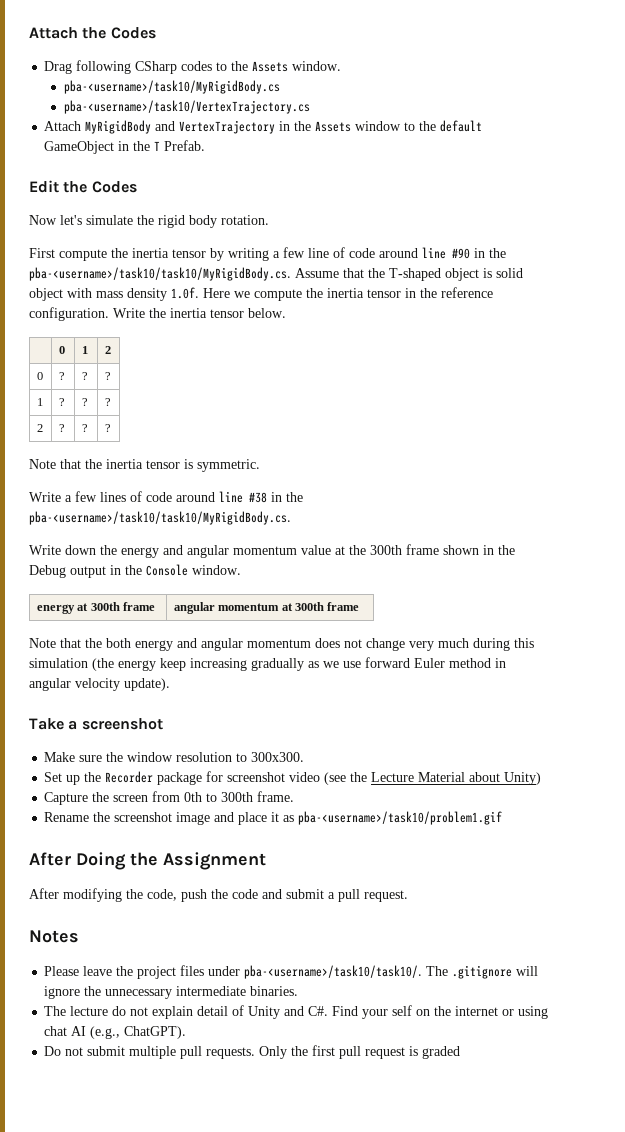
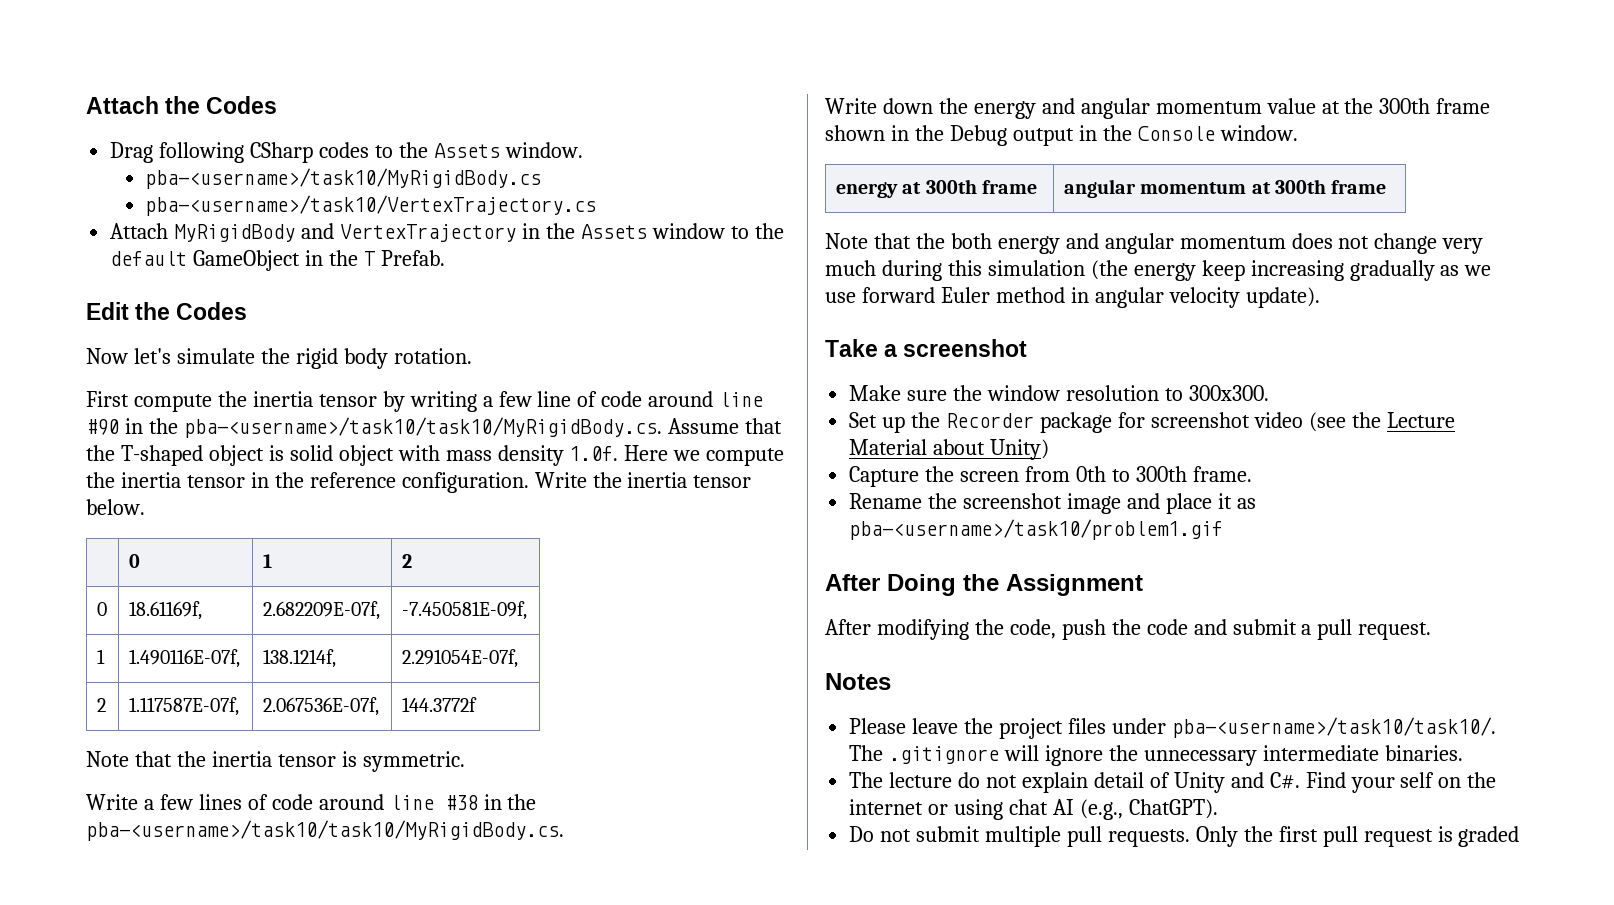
- 0 | ? | ? | ?
- 1 | ? | ? | ?
- 2 | ? | ? | ?
+ 0 | 18.61169f, | 2.682209E-07f, | -7.450581E-09f,
+ 1 | 1.490116E-07f, | 138.1214f, | 2.291054E-07f,
+ 2 | 1.117587E-07f, | 2.067536E-07f, | 144.3772f

